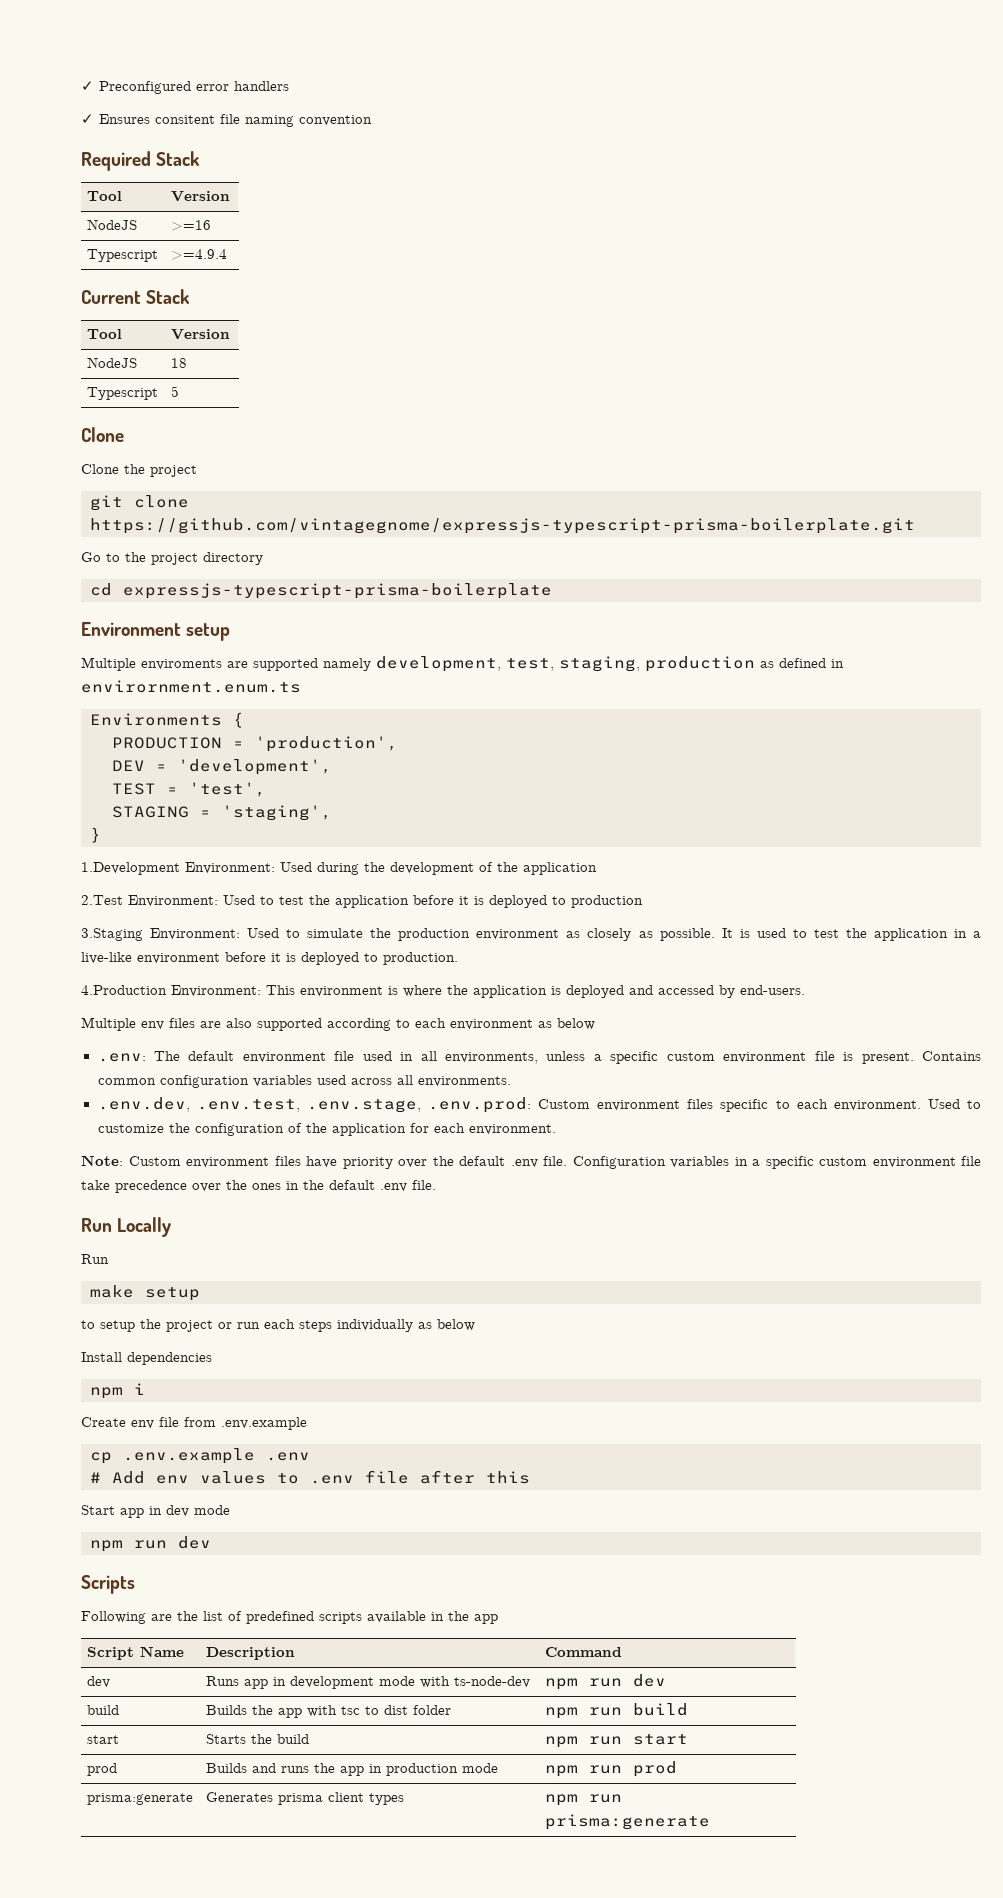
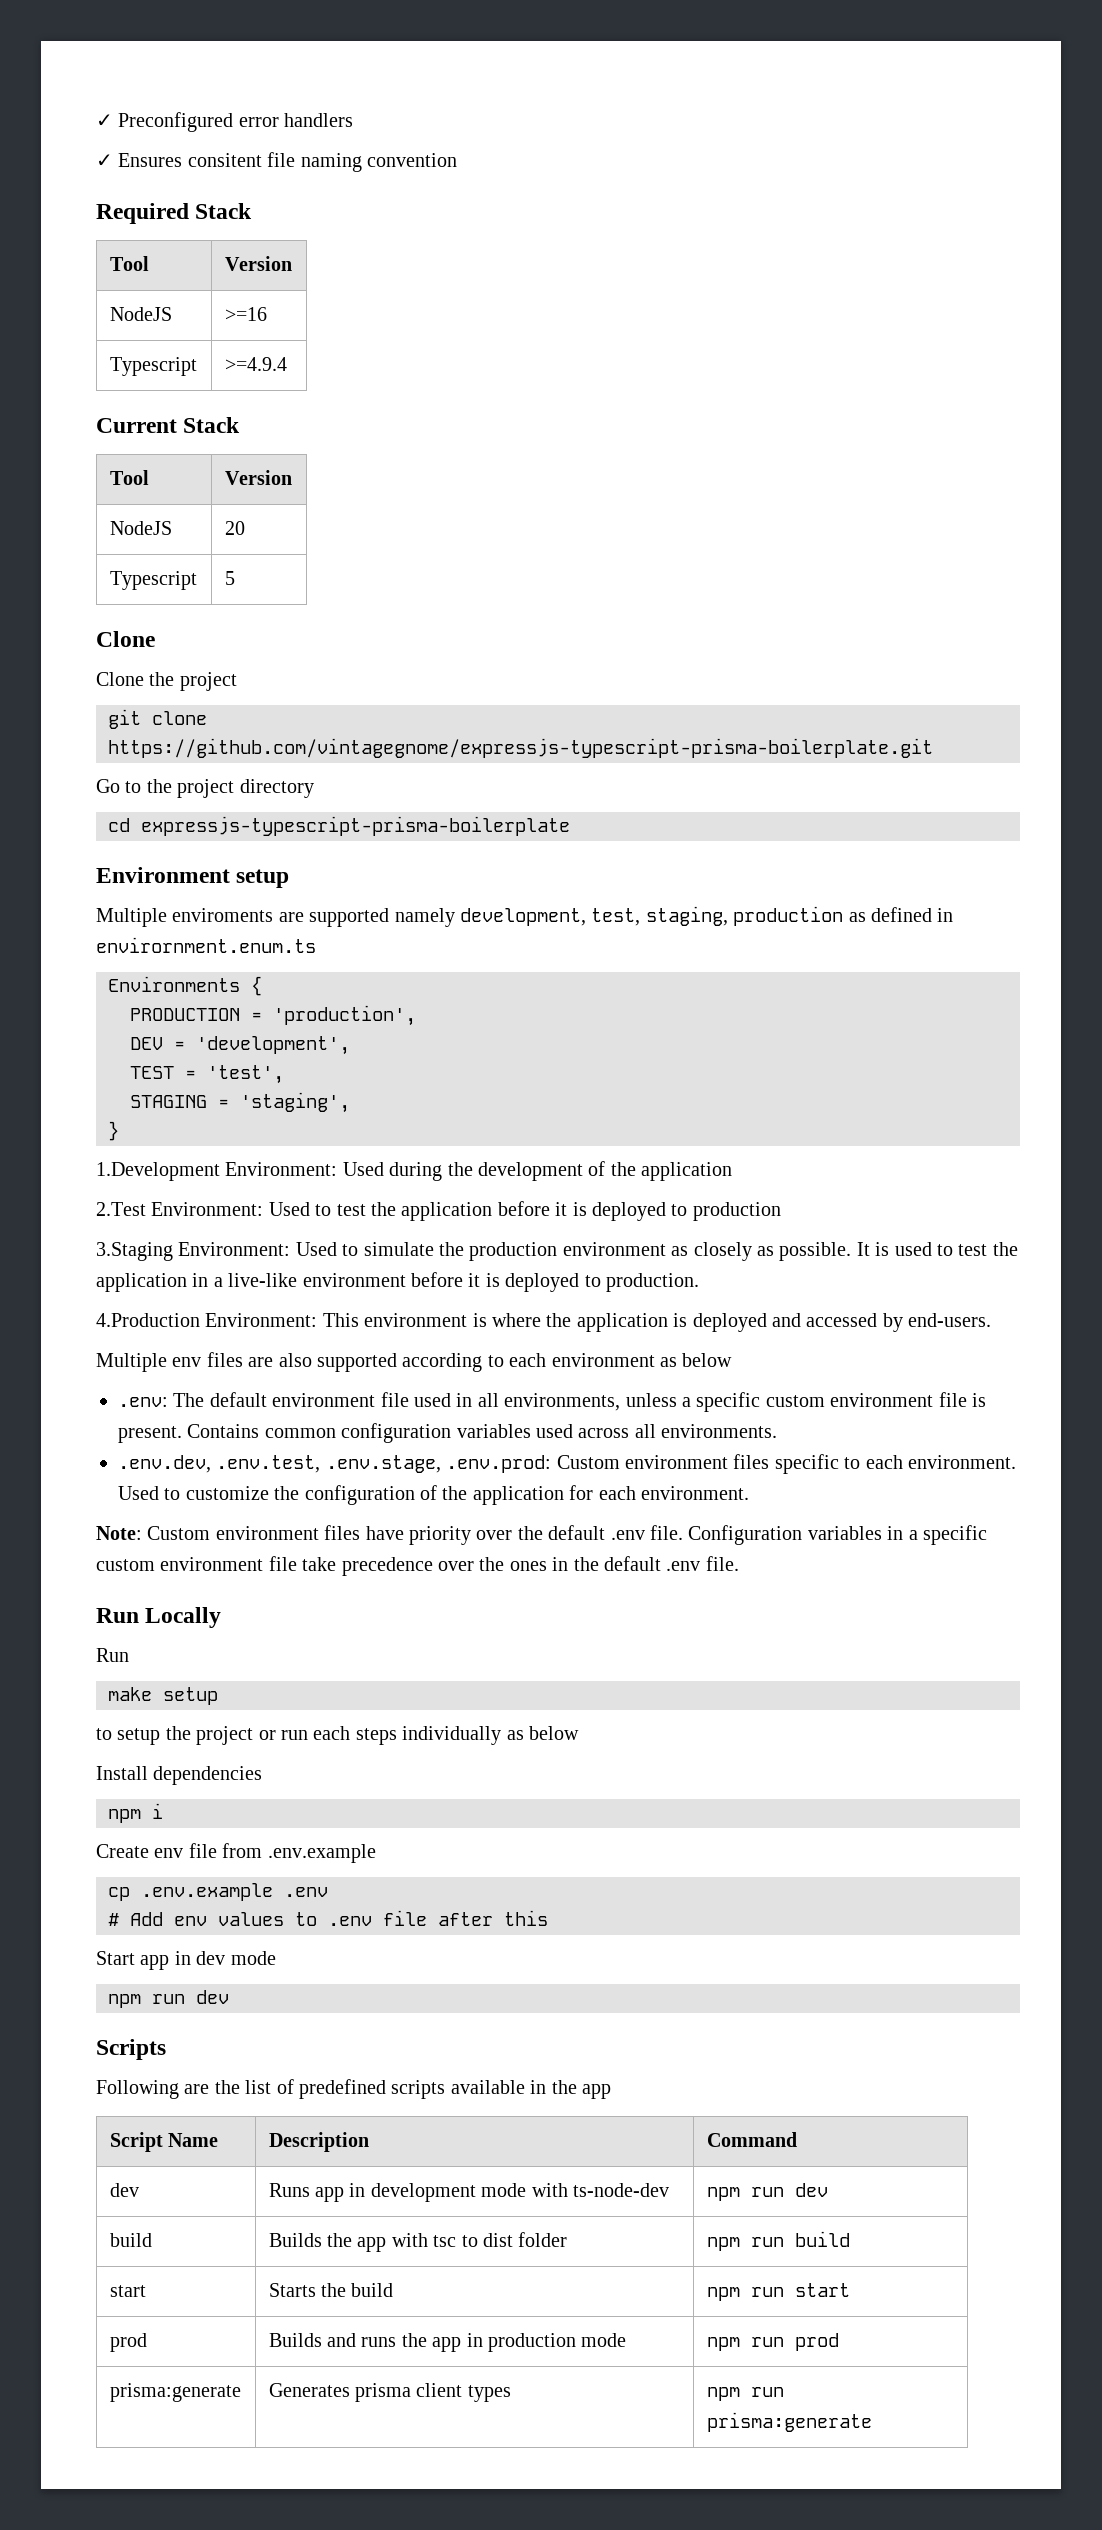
- NodeJS | 18
+ NodeJS | 20

